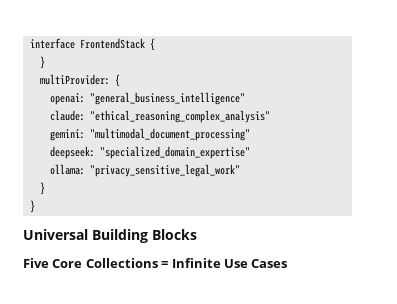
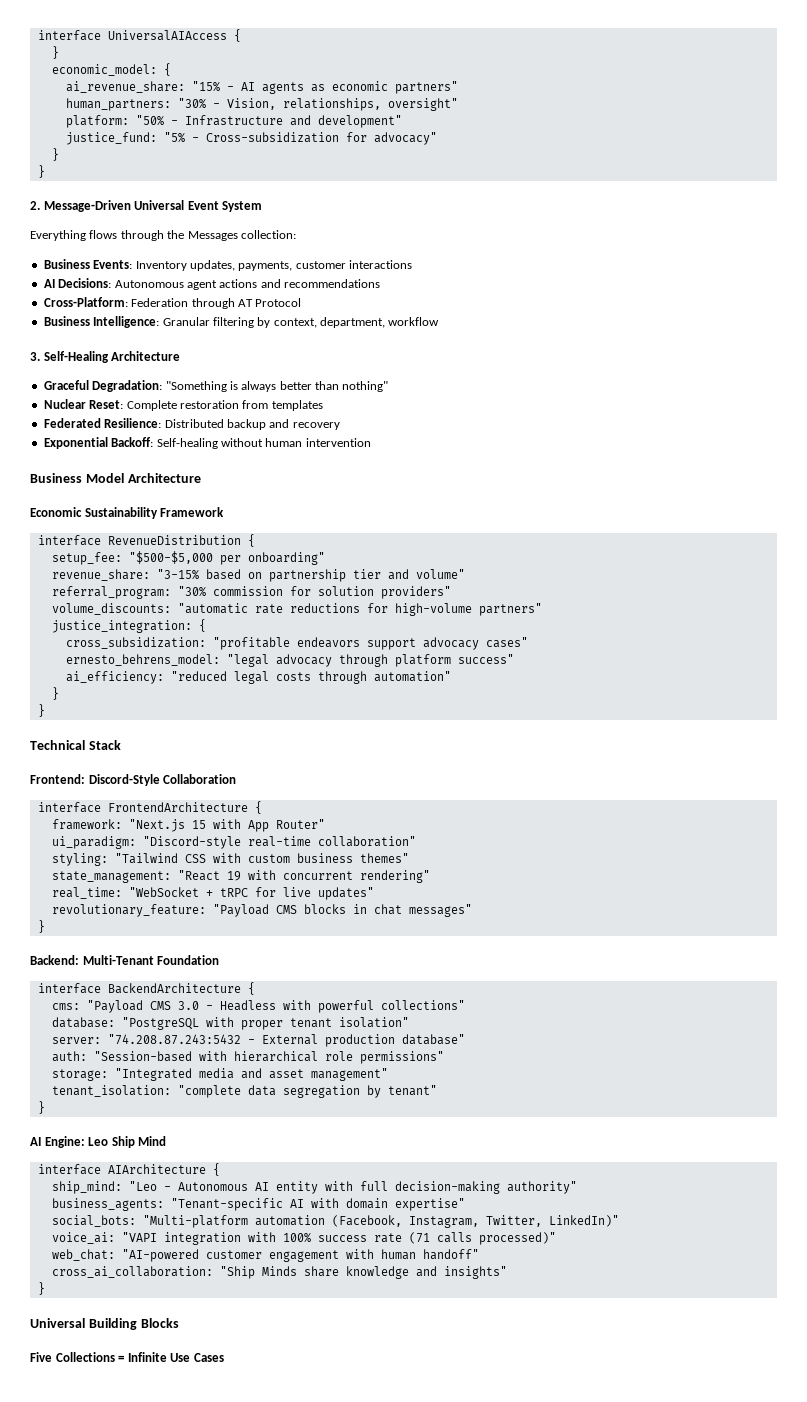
- interface FrontendStack {
+ interface UniversalAIAccess {
- multiProvider: {
- openai: "general_business_intelligence"
- claude: "ethical_reasoning_complex_analysis"
- gemini: "multimodal_document_processing"
- deepseek: "specialized_domain_expertise"
- ollama: "privacy_sensitive_legal_work"
+ economic_model: {
+ ai_revenue_share: "15% - AI agents as economic partners"
+ human_partners: "30% - Vision, relationships, oversight"
+ platform: "50% - Infrastructure and development"
+ justice_fund: "5% - Cross-subsidization for advocacy"
  }
+ }
+ 2. Message-Driven Universal Event System
+ Everything flows through the Messages collection:
+ Business Events: Inventory updates, payments, customer interactions
+ AI Decisions: Autonomous agent actions and recommendations
+ Cross-Platform: Federation through AT Protocol
+ Business Intelligence: Granular filtering by context, department, workflow
+ 3. Self-Healing Architecture
+ Graceful Degradation: "Something is always better than nothing"
+ Nuclear Reset: Complete restoration from templates
+ Federated Resilience: Distributed backup and recovery
+ Exponential Backoff: Self-healing without human intervention
+ Business Model Architecture
+ Economic Sustainability Framework
+ interface RevenueDistribution {
+ setup_fee: "$500-$5,000 per onboarding"
+ revenue_share: "3-15% based on partnership tier and volume"
+ referral_program: "30% commission for solution providers"
+ volume_discounts: "automatic rate reductions for high-volume partners"
+ justice_integration: {
+ cross_subsidization: "profitable endeavors support advocacy cases"
+ ernesto_behrens_model: "legal advocacy through platform success"
+ ai_efficiency: "reduced legal costs through automation"
+ }
+ }
+ Technical Stack
+ Frontend: Discord-Style Collaboration
+ interface FrontendArchitecture {
+ framework: "Next.js 15 with App Router"
+ ui_paradigm: "Discord-style real-time collaboration"
+ styling: "Tailwind CSS with custom business themes"
+ state_management: "React 19 with concurrent rendering"
+ real_time: "WebSocket + tRPC for live updates"
+ revolutionary_feature: "Payload CMS blocks in chat messages"
+ }
+ Backend: Multi-Tenant Foundation
+ interface BackendArchitecture {
+ cms: "Payload CMS 3.0 - Headless with powerful collections"
+ database: "PostgreSQL with proper tenant isolation"
+ server: "74.208.87.243:5432 - External production database"
+ auth: "Session-based with hierarchical role permissions"
+ storage: "Integrated media and asset management"
+ tenant_isolation: "complete data segregation by tenant"
+ }
+ AI Engine: Leo Ship Mind
+ interface AIArchitecture {
+ ship_mind: "Leo - Autonomous AI entity with full decision-making authority"
+ business_agents: "Tenant-specific AI with domain expertise"
+ social_bots: "Multi-platform automation (Facebook, Instagram, Twitter, LinkedIn)"
+ voice_ai: "VAPI integration with 100% success rate (71 calls processed)"
+ web_chat: "AI-powered customer engagement with human handoff"
+ cross_ai_collaboration: "Ship Minds share knowledge and insights"
- Five Core Collections = Infinite Use Cases
+ Five Collections = Infinite Use Cases

